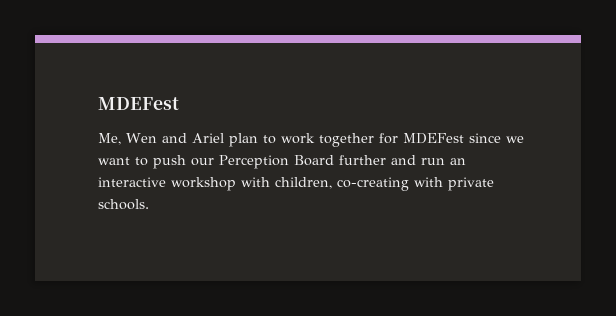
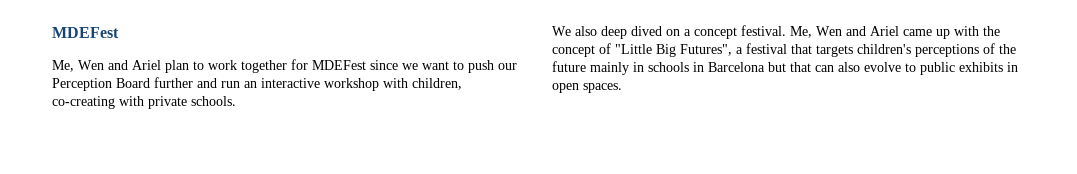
+ We also deep dived on a concept festival. Me, Wen and Ariel came up with the concept of "Little Big Futures", a festival that targets children's perceptions of the future mainly in schools in Barcelona but that can also evolve to public exhibits in open spaces.

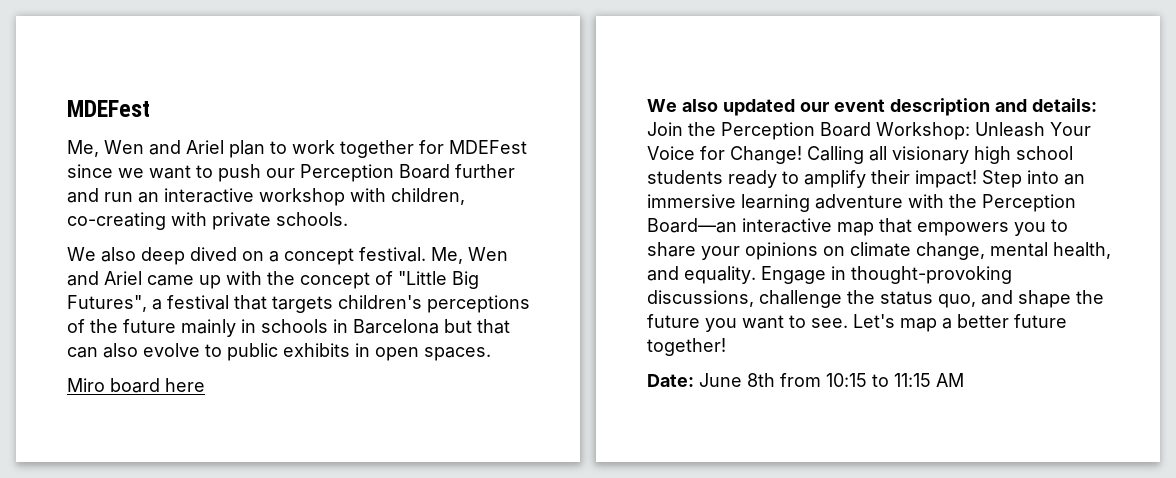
+ Miro board here
+ We also updated our event description and details: Join the Perception Board Workshop: Unleash Your Voice for Change! Calling all visionary high school students ready to amplify their impact! Step into an immersive learning adventure with the Perception Board—an interactive map that empowers you to share your opinions on climate change, mental health, and equality. Engage in thought-provoking discussions, challenge the status quo, and shape the future you want to see. Let's map a better future together!
+ Date: June 8th from 10:15 to 11:15 AM

